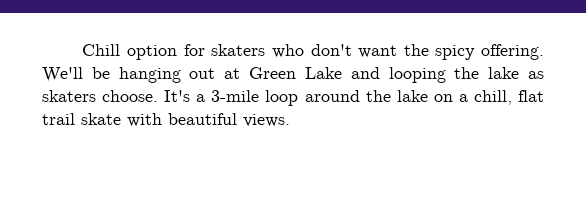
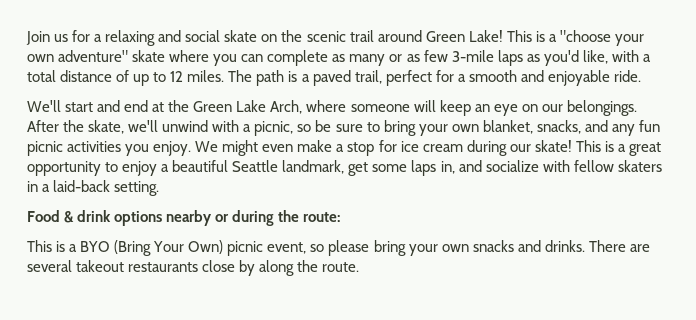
- Chill option for skaters who don't want the spicy offering. We'll be hanging out at Green Lake and looping the lake as skaters choose. It's a 3-mile loop around the lake on a chill, flat trail skate with beautiful views.
+ Join us for a relaxing and social skate on the scenic trail around Green Lake! This is a "choose your own adventure" skate where you can complete as many or as few 3-mile laps as you'd like, with a total distance of up to 12 miles. The path is a paved trail, perfect for a smooth and enjoyable ride.
+ We'll start and end at the Green Lake Arch, where someone will keep an eye on our belongings. After the skate, we'll unwind with a picnic, so be sure to bring your own blanket, snacks, and any fun picnic activities you enjoy. We might even make a stop for ice cream during our skate! This is a great opportunity to enjoy a beautiful Seattle landmark, get some laps in, and socialize with fellow skaters in a laid-back setting.
+ Food & drink options nearby or during the route:
+ This is a BYO (Bring Your Own) picnic event, so please bring your own snacks and drinks. There are several takeout restaurants close by along the route.

